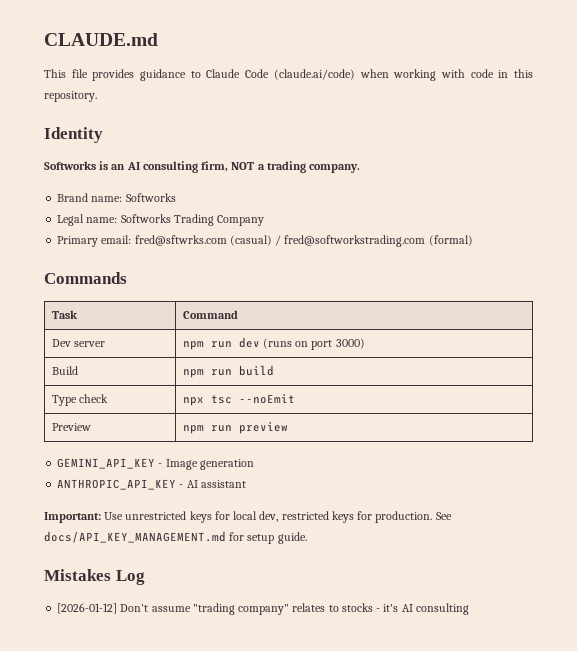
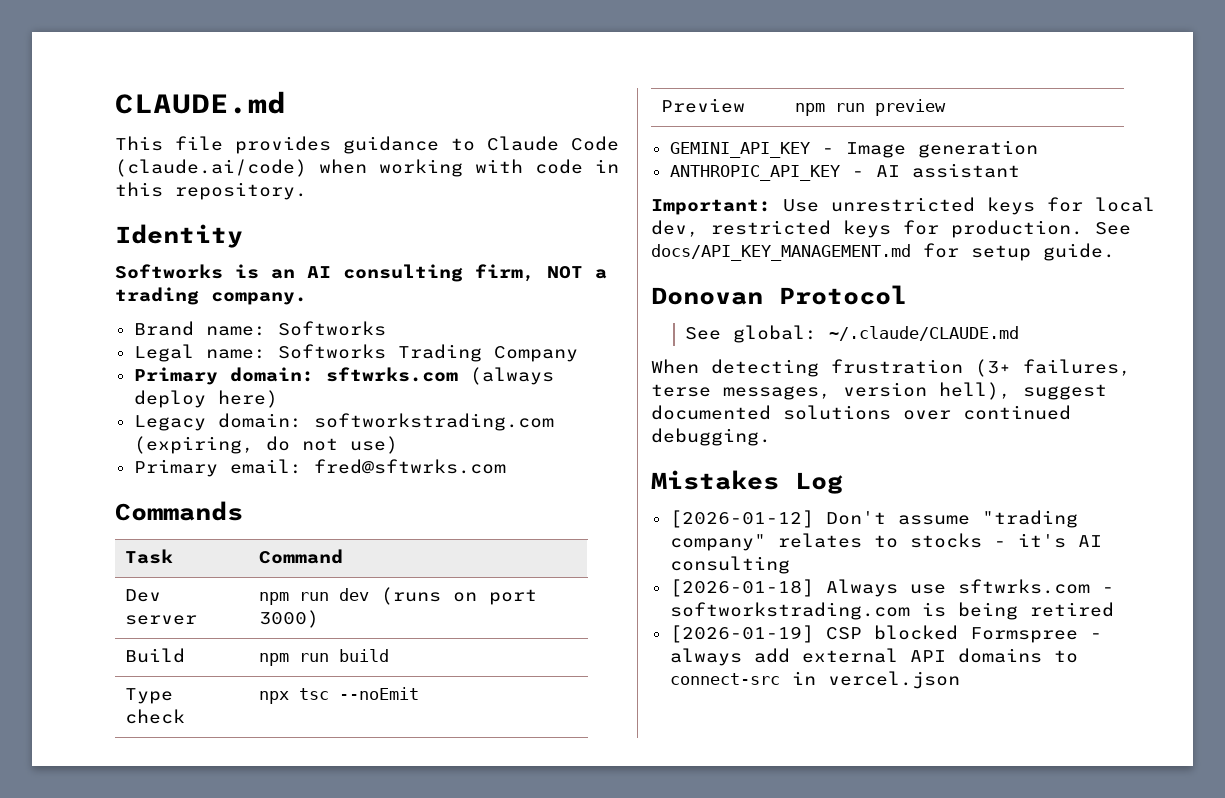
+ Primary domain: sftwrks.com (always deploy here)
+ Legacy domain: softworkstrading.com (expiring, do not use)
- Primary email: fred@sftwrks.com (casual) / fred@softworkstrading.com (formal)
+ Primary email: fred@sftwrks.com
+ Donovan Protocol
+ See global: ~/.claude/CLAUDE.md
+ When detecting frustration (3+ failures, terse messages, version hell), suggest documented solutions over continued debugging.
+ [2026-01-18] Always use sftwrks.com - softworkstrading.com is being retired
+ [2026-01-19] CSP blocked Formspree - always add external API domains to connect-src in vercel.json

